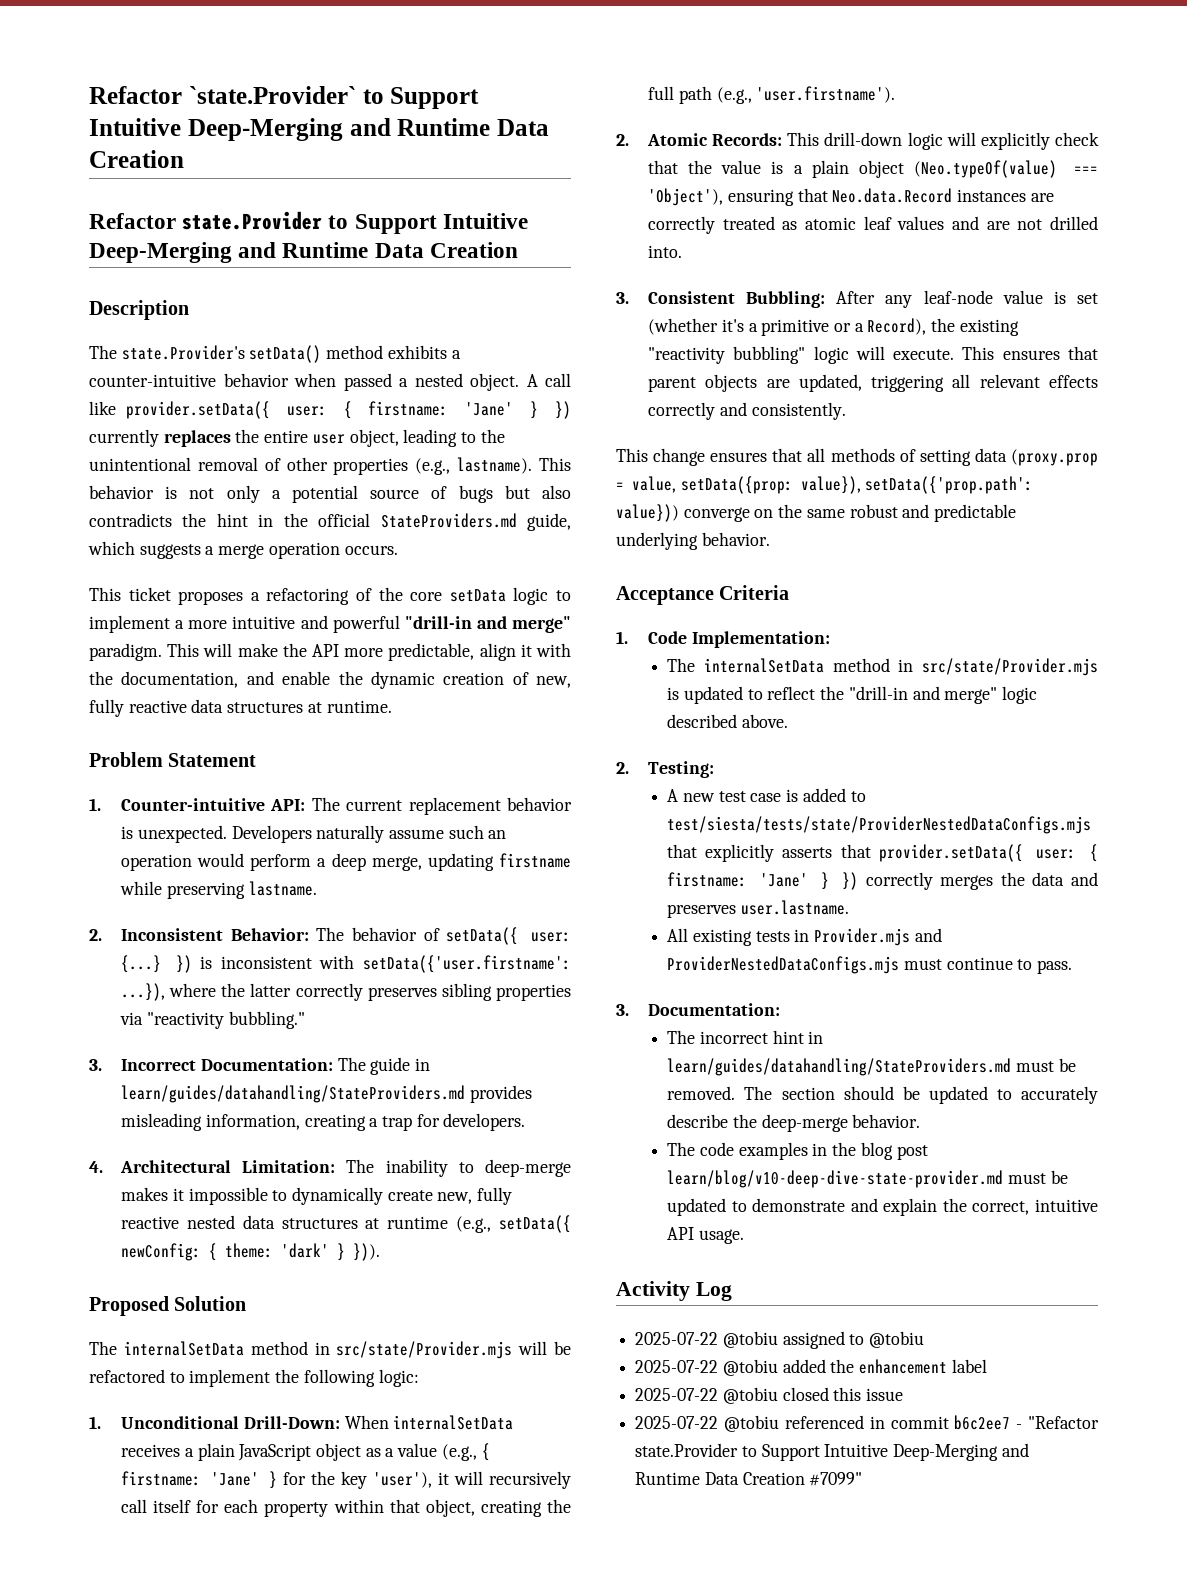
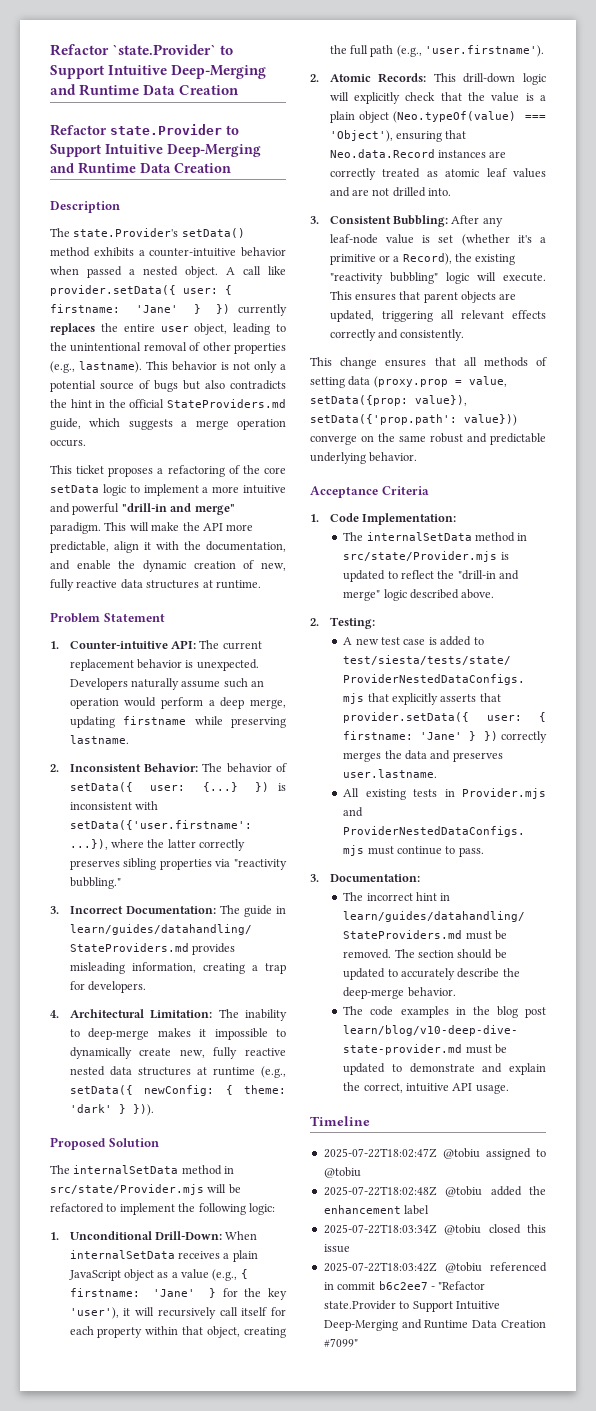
- Activity Log
- 2025-07-22 @tobiu assigned to @tobiu
+ Timeline
+ 2025-07-22T18:02:47Z @tobiu assigned to @tobiu
- 2025-07-22 @tobiu added the enhancement label
+ 2025-07-22T18:02:48Z @tobiu added the enhancement label
- 2025-07-22 @tobiu closed this issue
+ 2025-07-22T18:03:34Z @tobiu closed this issue
- 2025-07-22 @tobiu referenced in commit b6c2ee7 - "Refactor state.Provider to Support Intuitive Deep-Merging and Runtime Data Creation #7099"
+ 2025-07-22T18:03:42Z @tobiu referenced in commit b6c2ee7 - "Refactor state.Provider to Support Intuitive Deep-Merging and Runtime Data Creation #7099"

